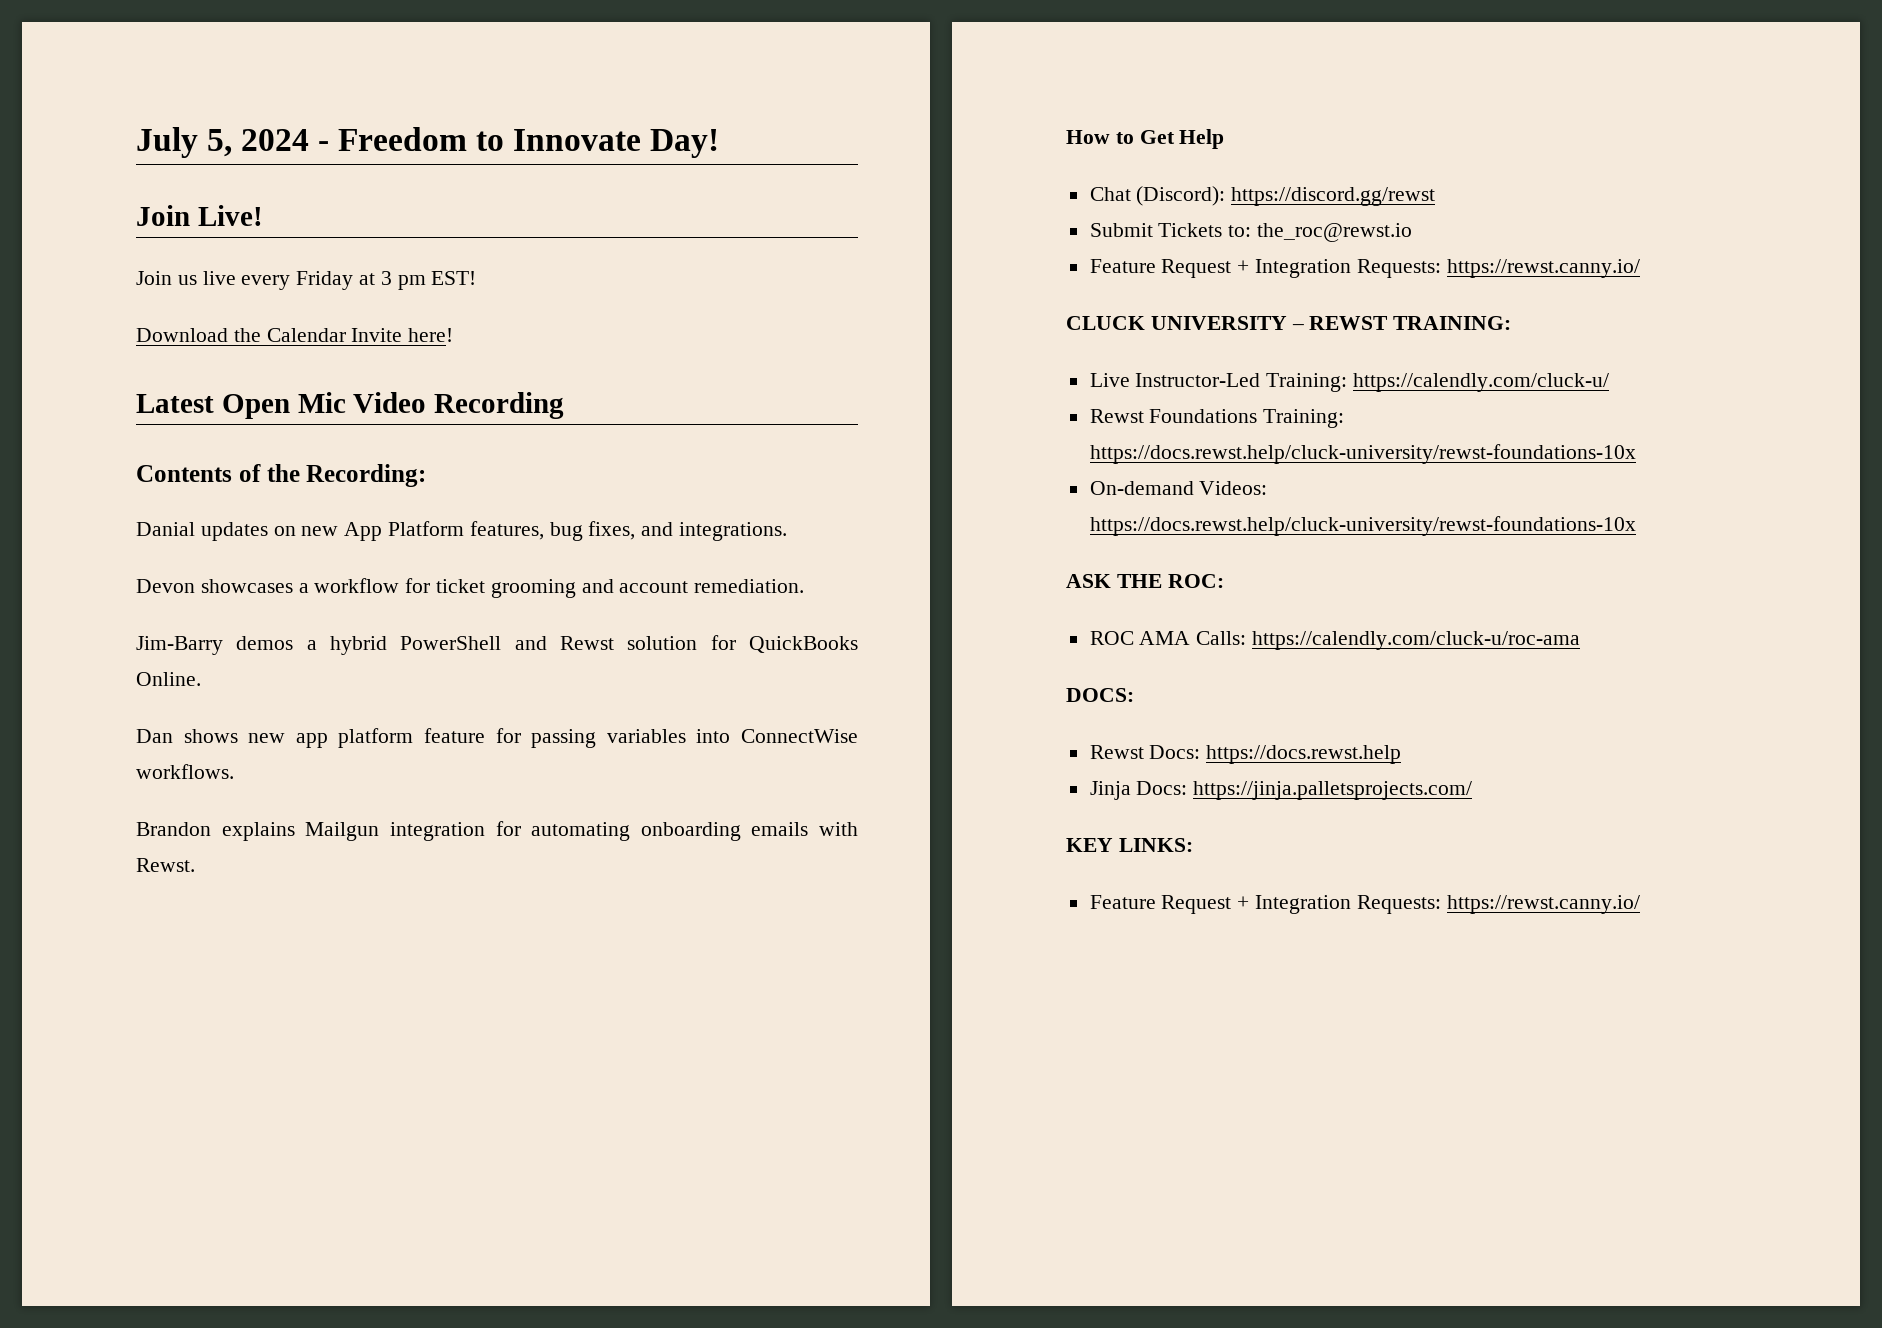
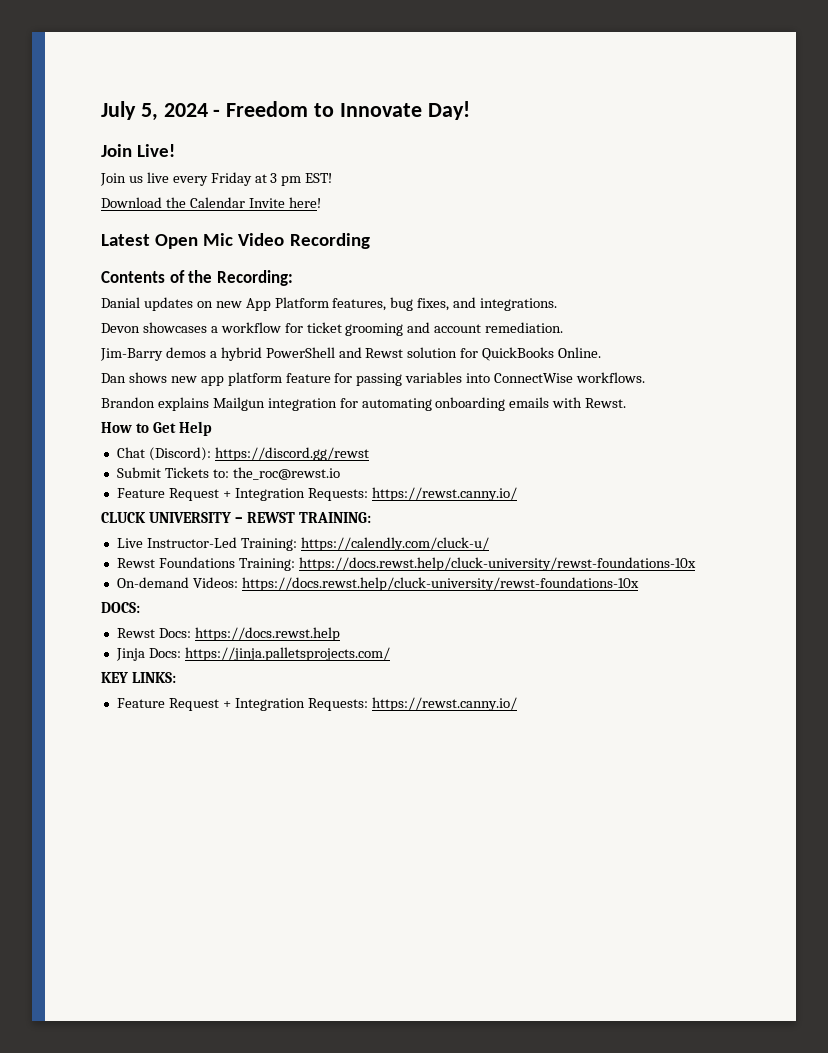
- ASK THE ROC:
- ROC AMA Calls: https://calendly.com/cluck-u/roc-ama

